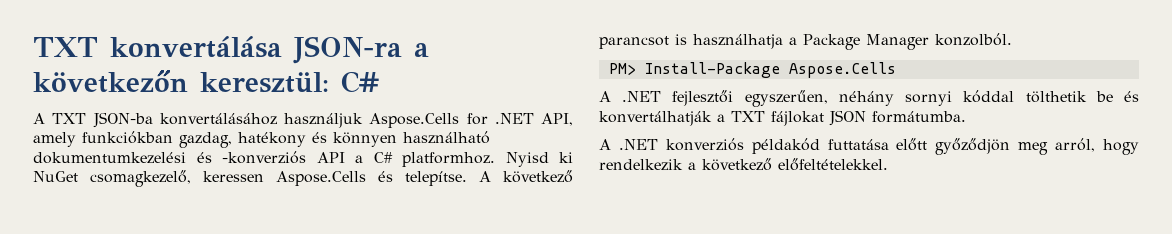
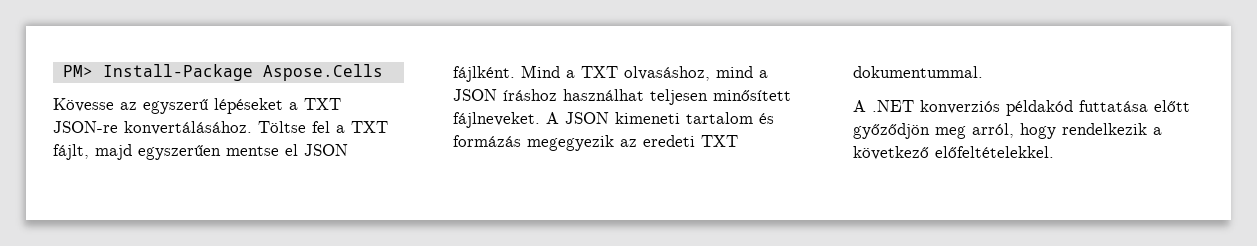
- TXT konvertálása JSON-ra a következőn keresztül: C#
- A TXT JSON-ba konvertálásához használjuk Aspose.Cells for .NET API, amely funkciókban gazdag, hatékony és könnyen használható dokumentumkezelési és -konverziós API a C# platformhoz. Nyisd ki NuGet csomagkezelő, keressen Aspose.Cells és telepítse. A következő parancsot is használhatja a Package Manager konzolból.
  PM> Install-Package Aspose.Cells
- A .NET fejlesztői egyszerűen, néhány sornyi kóddal tölthetik be és konvertálhatják a TXT fájlokat JSON formátumba.
+ Kövesse az egyszerű lépéseket a TXT JSON-re konvertálásához. Töltse fel a TXT fájlt, majd egyszerűen mentse el JSON fájlként. Mind a TXT olvasáshoz, mind a JSON íráshoz használhat teljesen minősített fájlneveket. A JSON kimeneti tartalom és formázás megegyezik az eredeti TXT dokumentummal.

